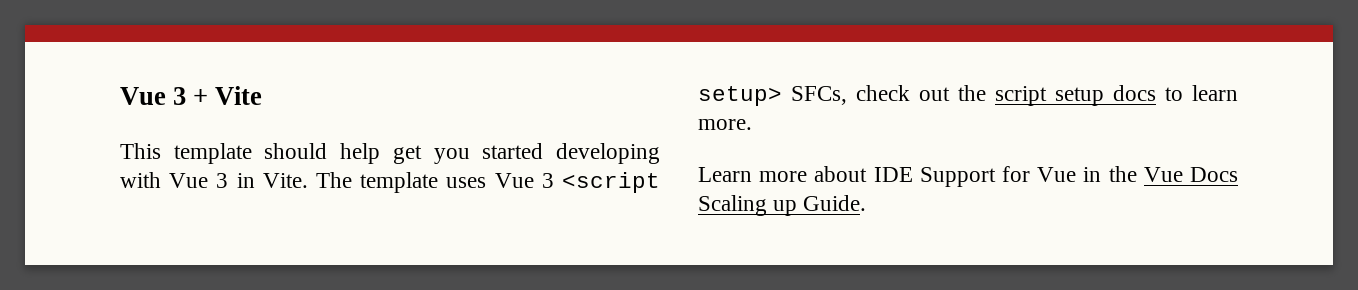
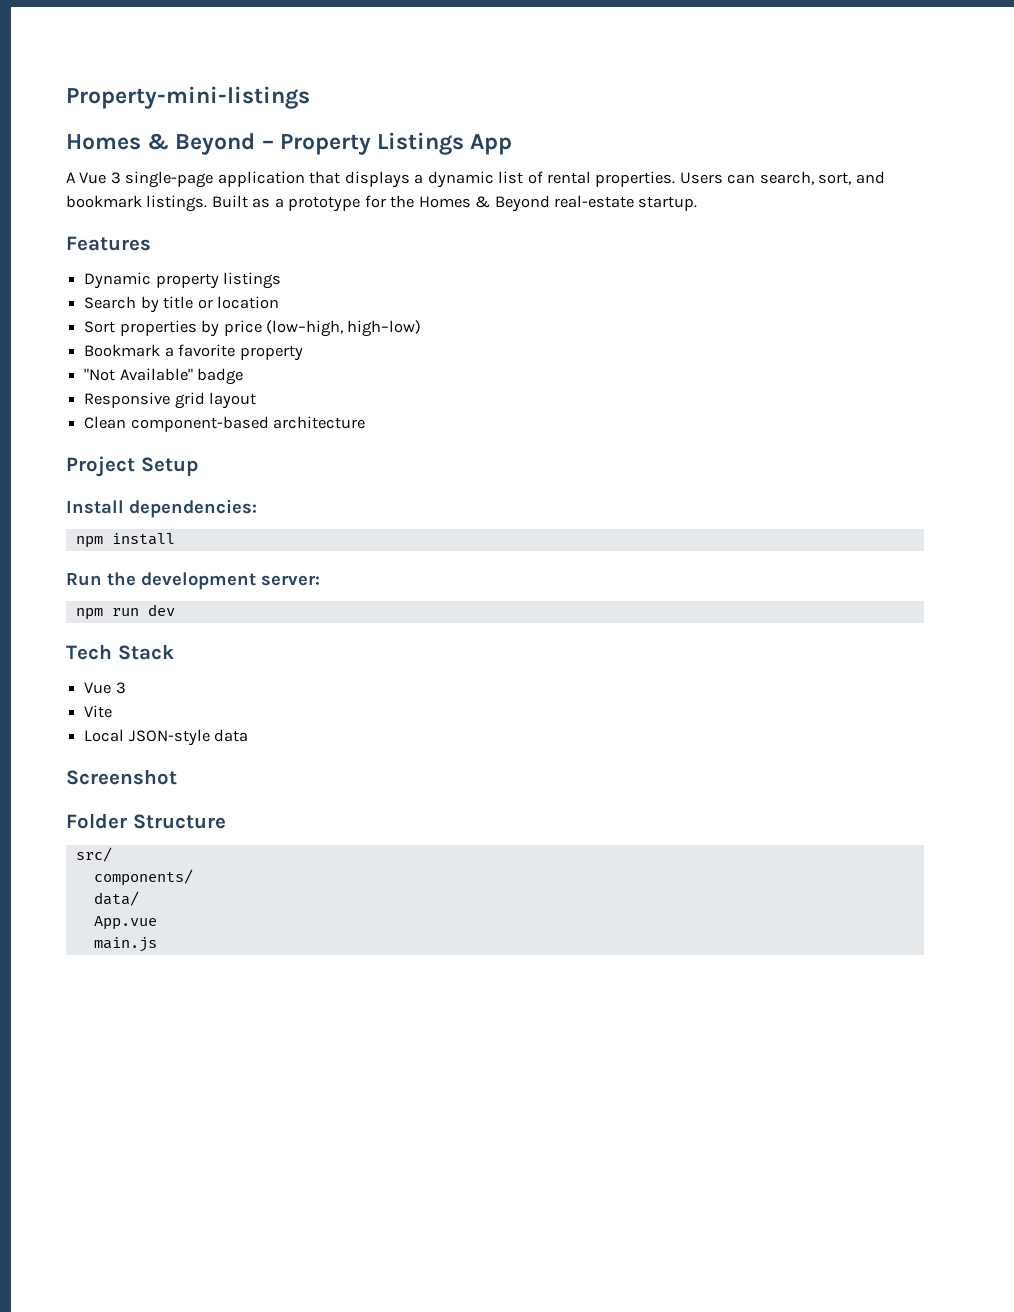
- Vue 3 + Vite
- This template should help get you started developing with Vue 3 in Vite. The template uses Vue 3 <script setup> SFCs, check out the script setup docs to learn more.
- Learn more about IDE Support for Vue in the Vue Docs Scaling up Guide.
+ Property-mini-listings
+ Homes & Beyond – Property Listings App
+ A Vue 3 single-page application that displays a dynamic list of rental properties. Users can search, sort, and bookmark listings. Built as a prototype for the Homes & Beyond real-estate startup.
+ Features
+ Dynamic property listings
+ Search by title or location
+ Sort properties by price (low–high, high–low)
+ Bookmark a favorite property
+ "Not Available" badge
+ Responsive grid layout
+ Clean component-based architecture
+ Project Setup
+ Install dependencies:
+ npm install
+ Run the development server:
+ npm run dev
+ Tech Stack
+ Vue 3
+ Vite
+ Local JSON-style data
+ Screenshot
+ Folder Structure
+ src/
+ components/
+ data/
+ App.vue
+ main.js

